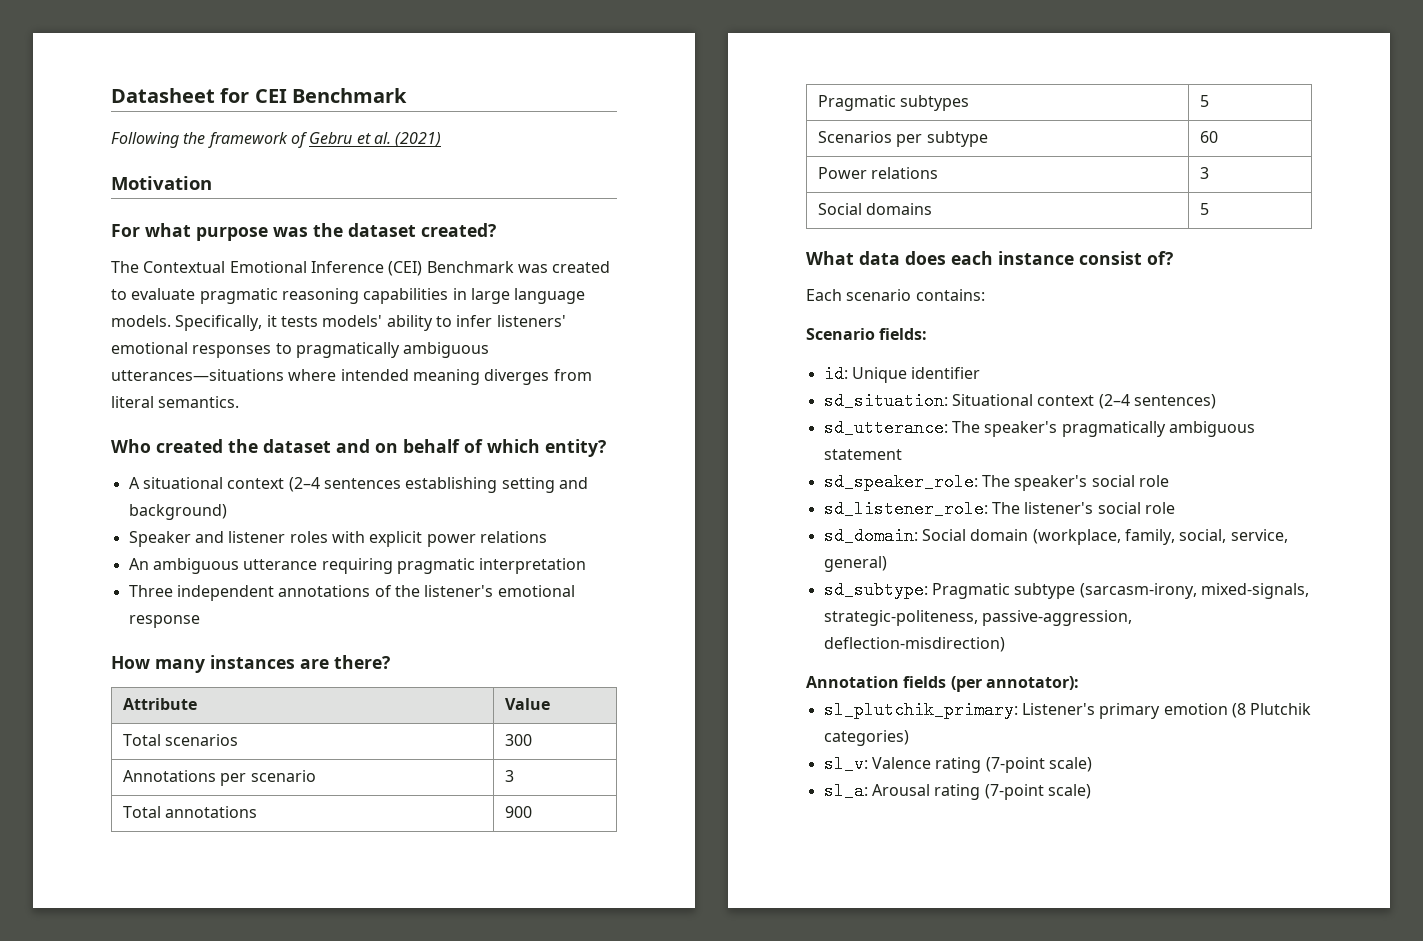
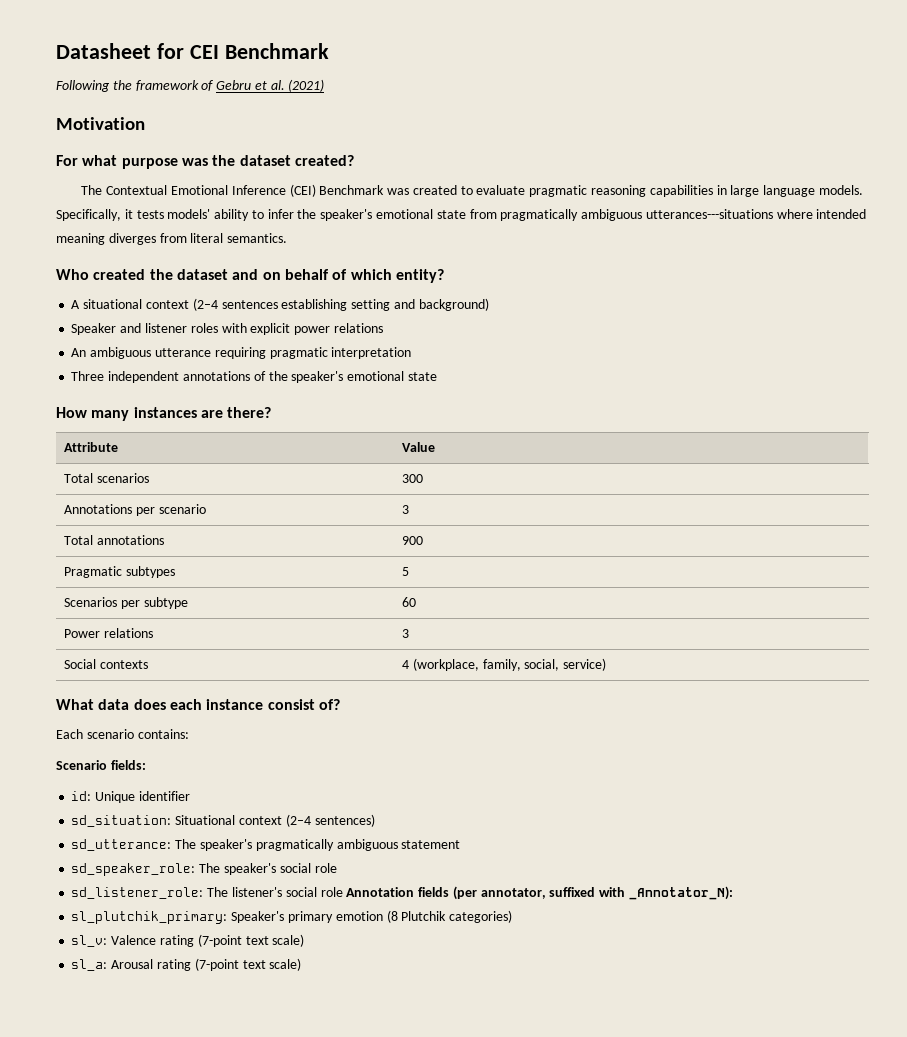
- Specifically, it tests models' ability to infer listeners' emotional responses to pragmatically ambiguous utterances—situations where intended meaning diverges from literal semantics.
+ Specifically, it tests models' ability to infer the speaker's emotional state from pragmatically ambiguous utterances---situations where intended meaning diverges from literal semantics.
- Three independent annotations of the listener's emotional response
+ Three independent annotations of the speaker's emotional state
- Social domains | 5
+ Social contexts | 4 (workplace, family, social, service)
- sd_listener_role: The listener's social role
- sd_domain: Social domain (workplace, family, social, service, general)
- sd_subtype: Pragmatic subtype (sarcasm-irony, mixed-signals, strategic-politeness, passive-aggression, deflection-misdirection)
- Annotation fields (per annotator):
+ sd_listener_role: The listener's social role Annotation fields (per annotator, suffixed with _Annotator_N):
- sl_plutchik_primary: Listener's primary emotion (8 Plutchik categories)
+ sl_plutchik_primary: Speaker's primary emotion (8 Plutchik categories)
- sl_v: Valence rating (7-point scale)
+ sl_v: Valence rating (7-point text scale)
- sl_a: Arousal rating (7-point scale)
+ sl_a: Arousal rating (7-point text scale)

